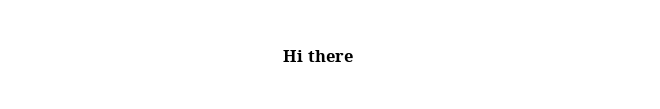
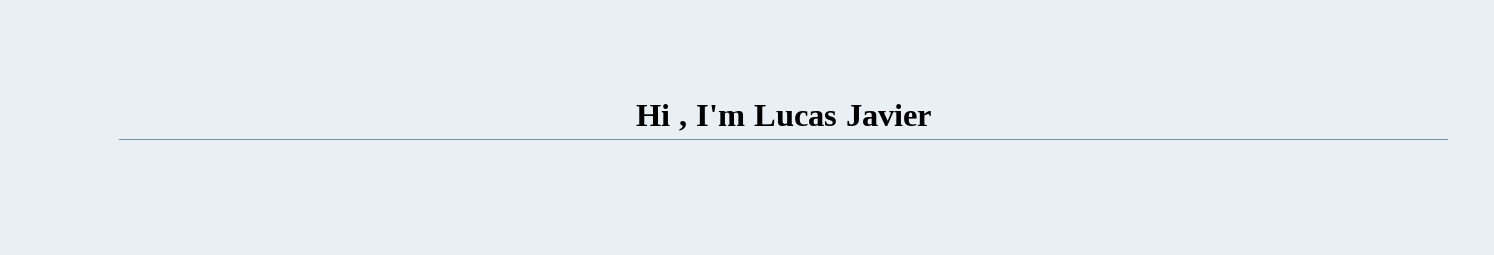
- Hi there
+ Hi , I'm Lucas Javier

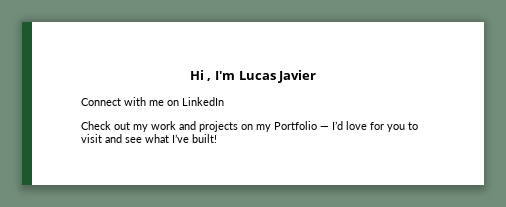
+ Connect with me on LinkedIn
+ Check out my work and projects on my Portfolio — I’d love for you to visit and see what I’ve built!

